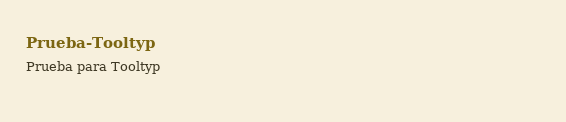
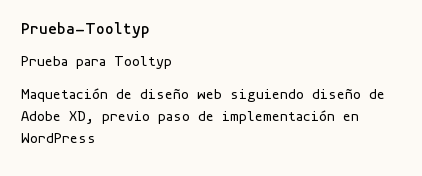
+ Maquetación de diseño web siguiendo diseño de Adobe XD, previo paso de implementación en WordPress

